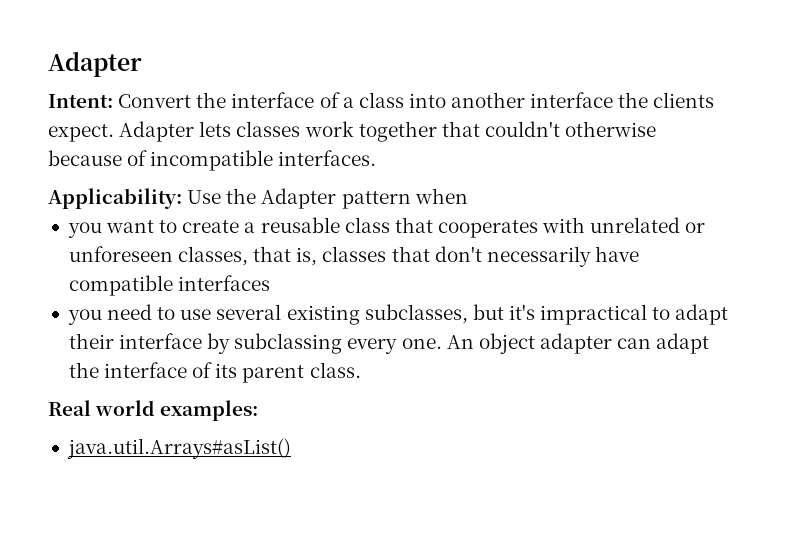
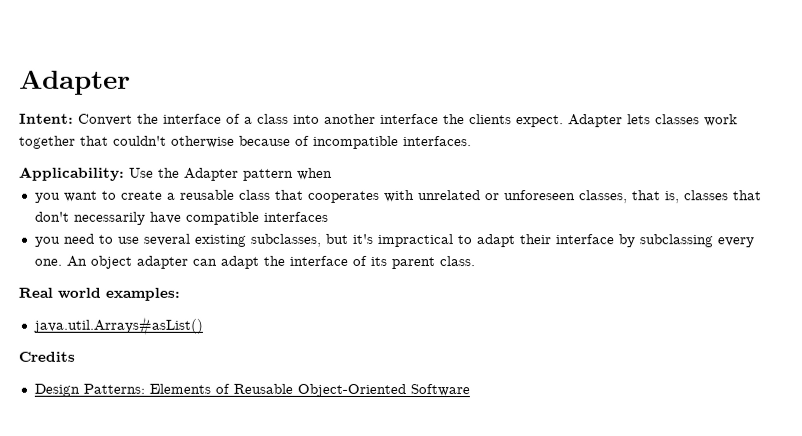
+ Credits
+ Design Patterns: Elements of Reusable Object-Oriented Software

